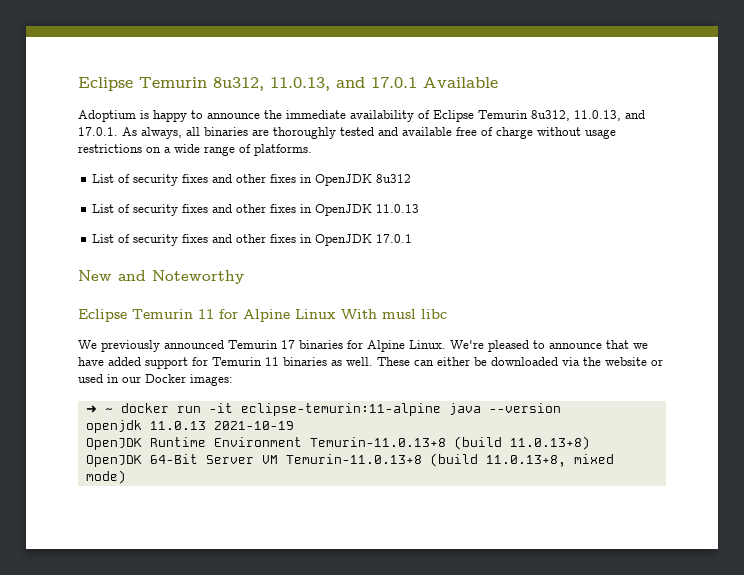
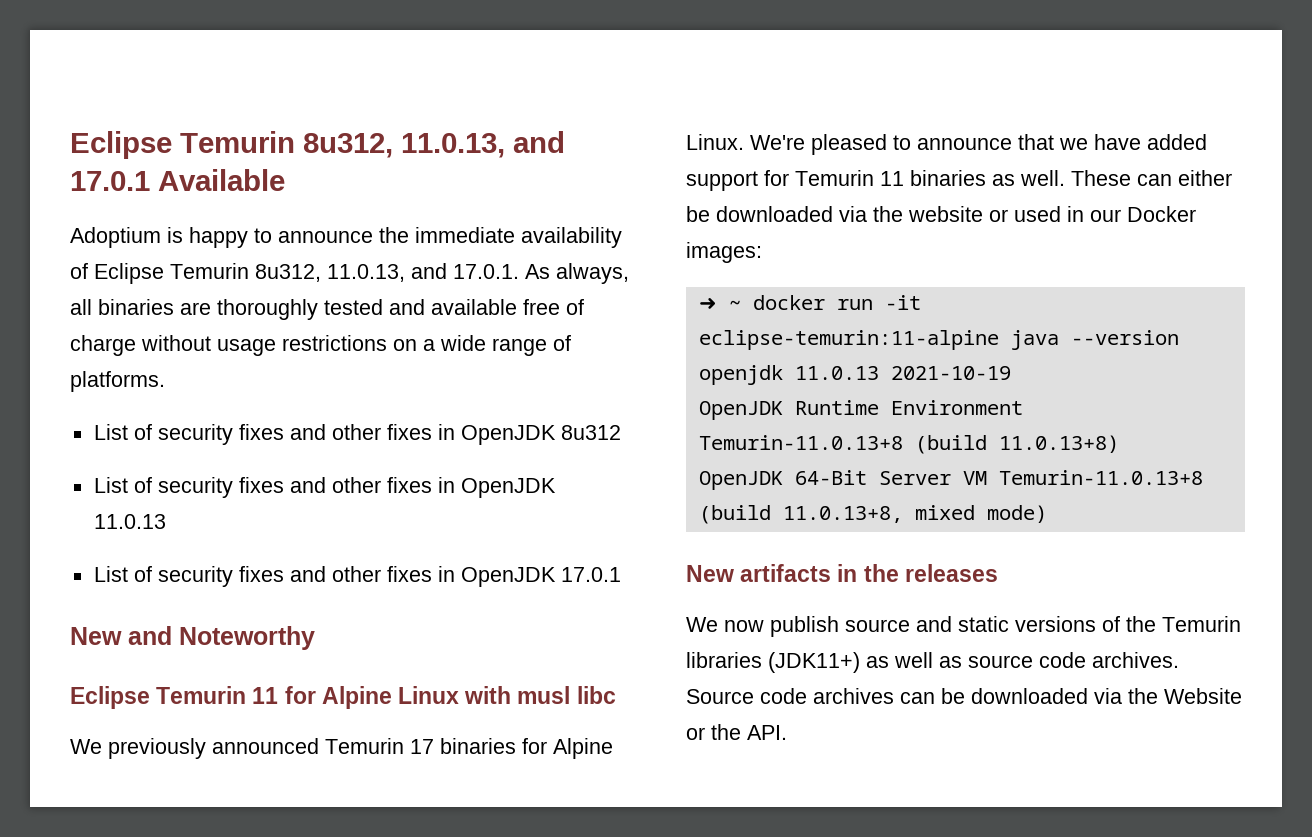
- Eclipse Temurin 11 for Alpine Linux With musl libc
+ Eclipse Temurin 11 for Alpine Linux with musl libc
+ New artifacts in the releases
+ We now publish source and static versions of the Temurin libraries (JDK11+) as well as source code archives. Source code archives can be downloaded via the Website or the API.

